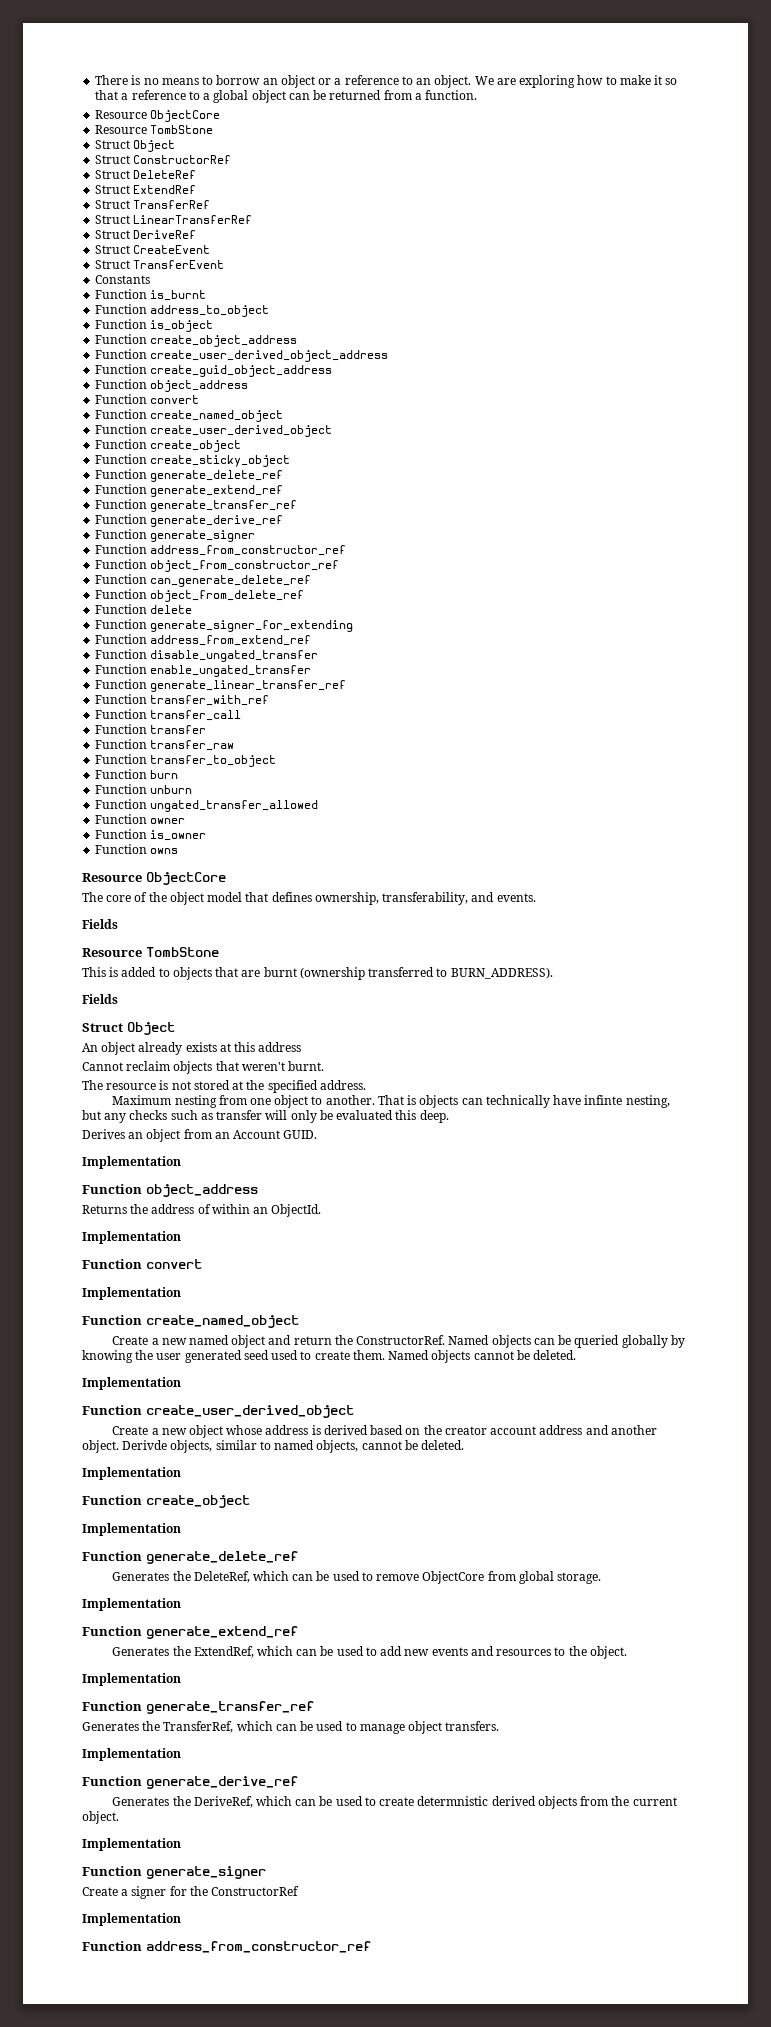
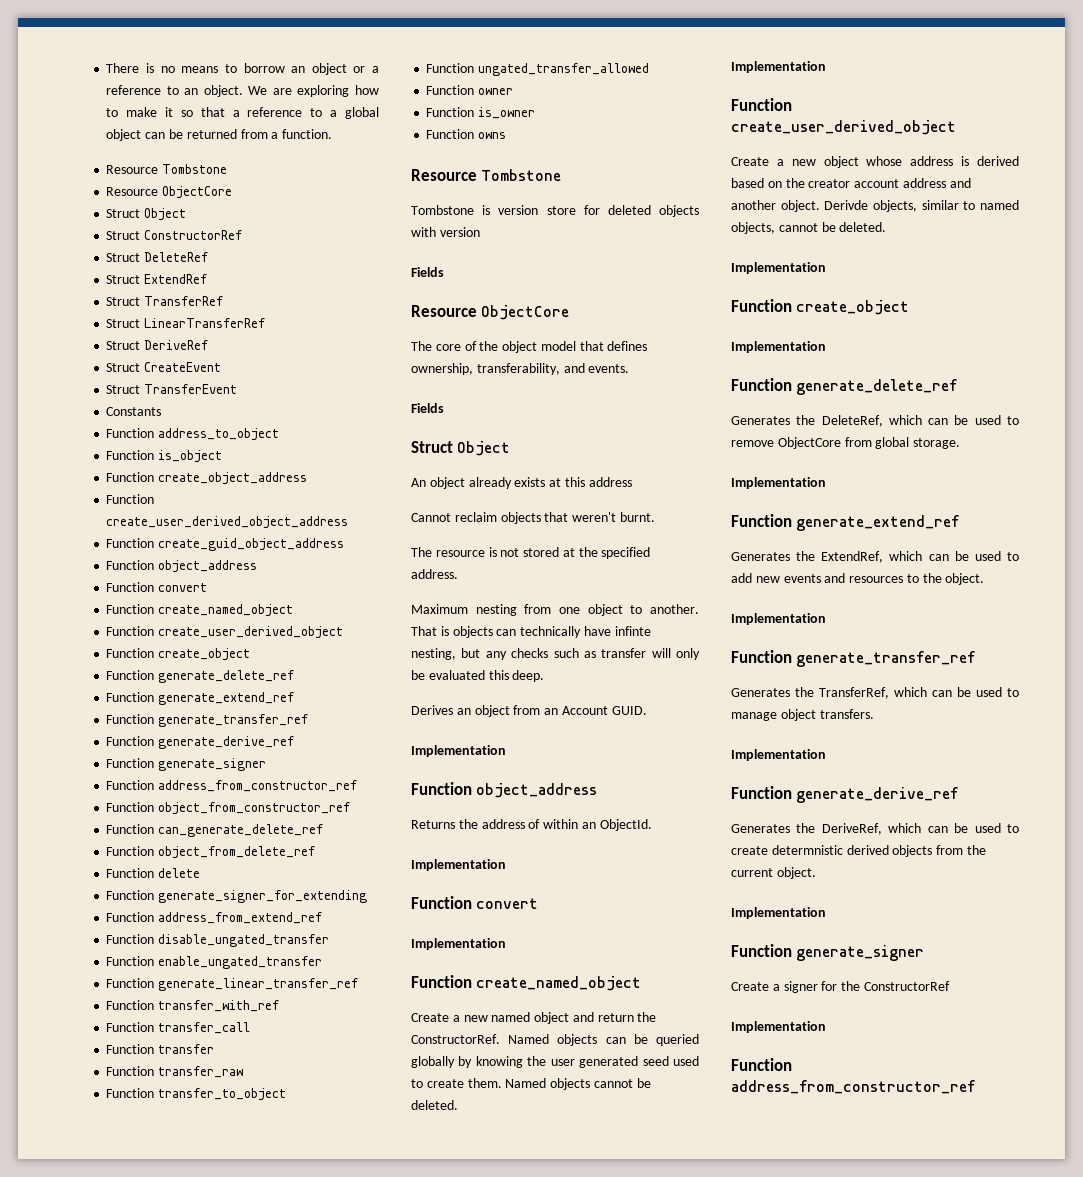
  We are exploring how to make it so that a reference to a global object can be returned from a function.
+ Resource Tombstone
  Resource ObjectCore
- Resource TombStone
- Function is_burnt
- Function create_sticky_object
- Function burn
- Function unburn
  Function owns
+ Resource Tombstone
+ Tombstone is version store for deleted objects with version
+ Fields
  The core of the object model that defines ownership, transferability, and events.
- Fields
- Resource TombStone
- This is added to objects that are burnt (ownership transferred to BURN_ADDRESS).

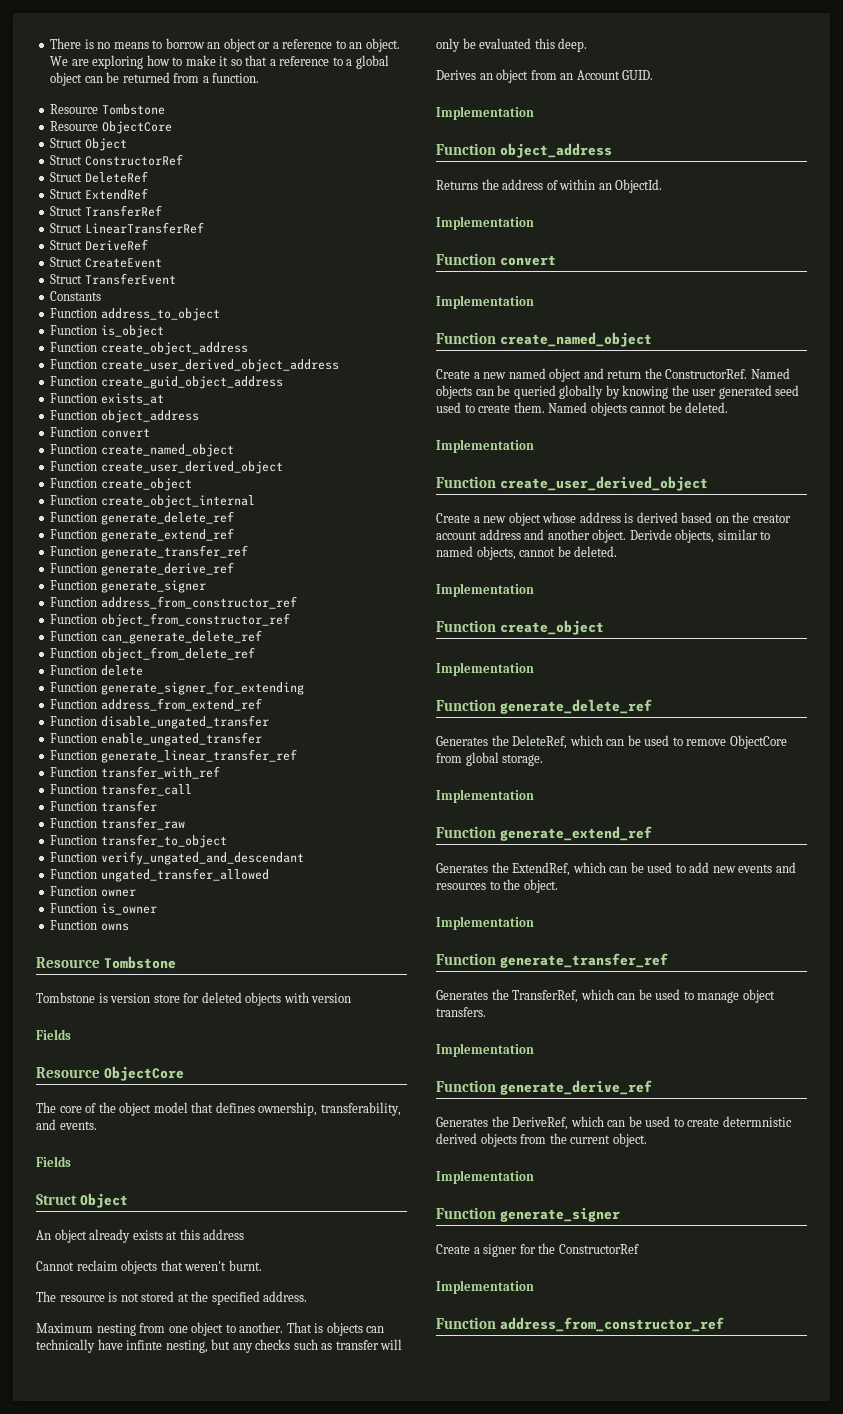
+ Function exists_at
+ Function create_object_internal
+ Function verify_ungated_and_descendant

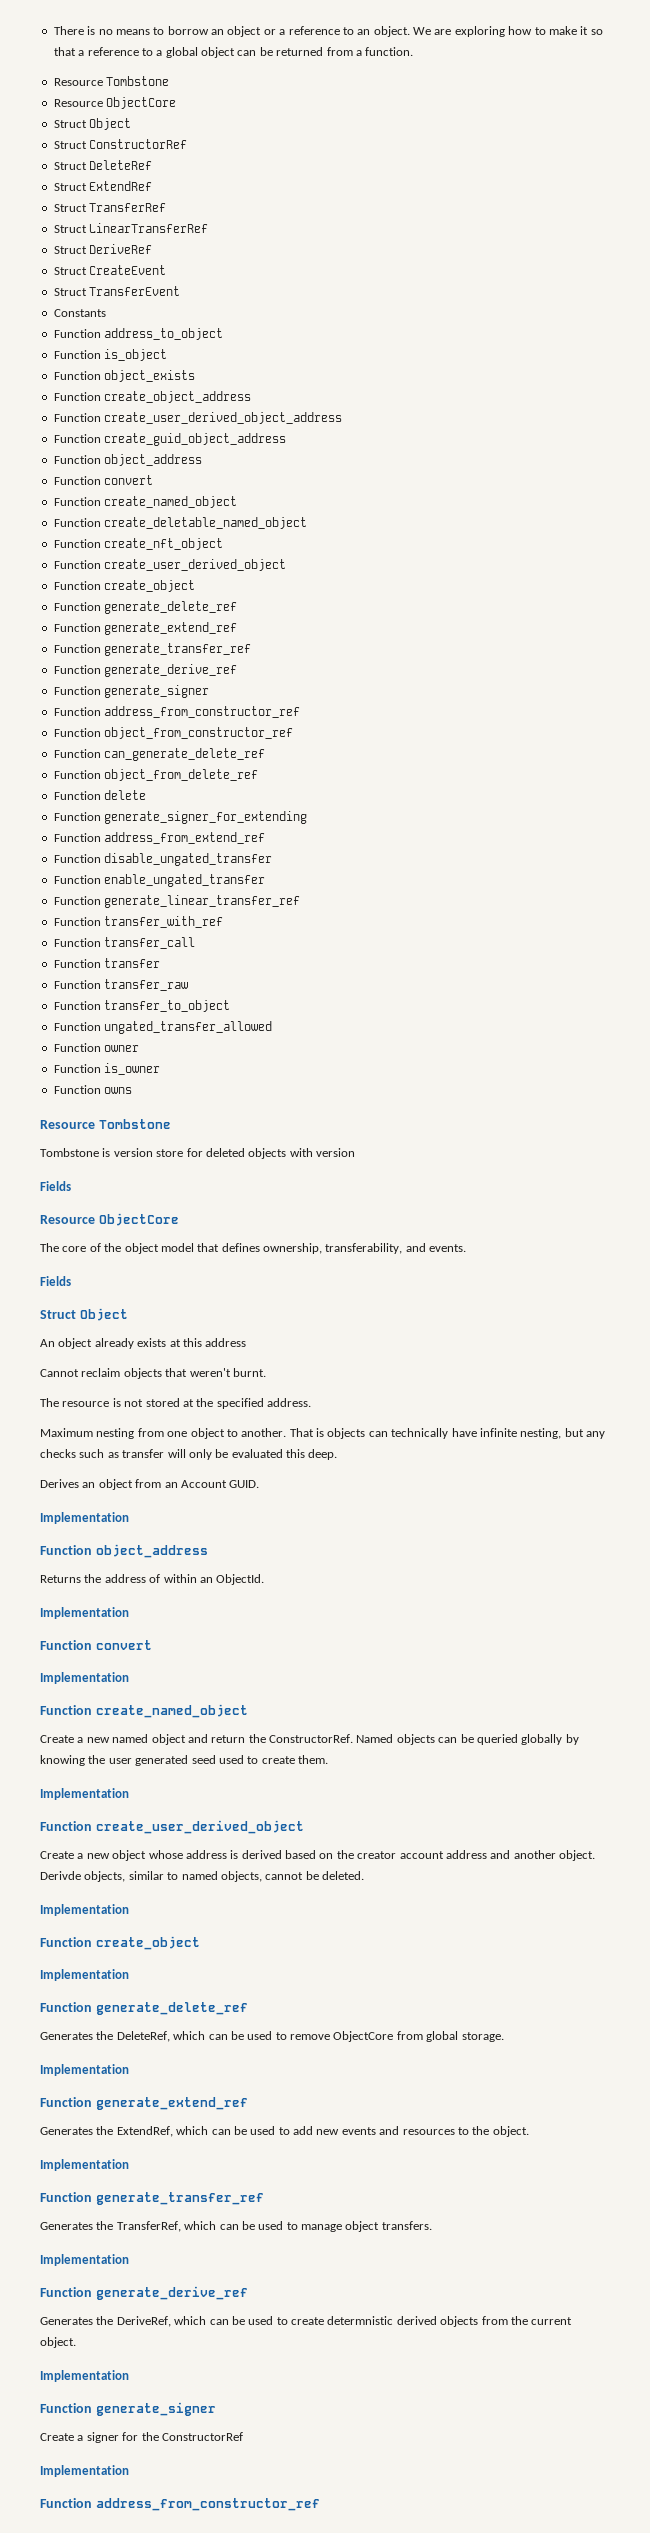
+ Function object_exists
- Function exists_at
+ Function create_deletable_named_object
+ Function create_nft_object
- Function create_object_internal
- Function verify_ungated_and_descendant
- That is objects can technically have infinte nesting, but any checks such as transfer will only be evaluated this deep.
+ That is objects can technically have infinite nesting, but any checks such as transfer will only be evaluated this deep.
- Named objects cannot be deleted.

